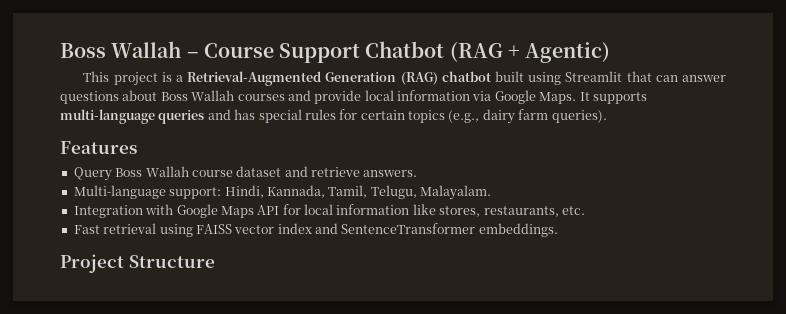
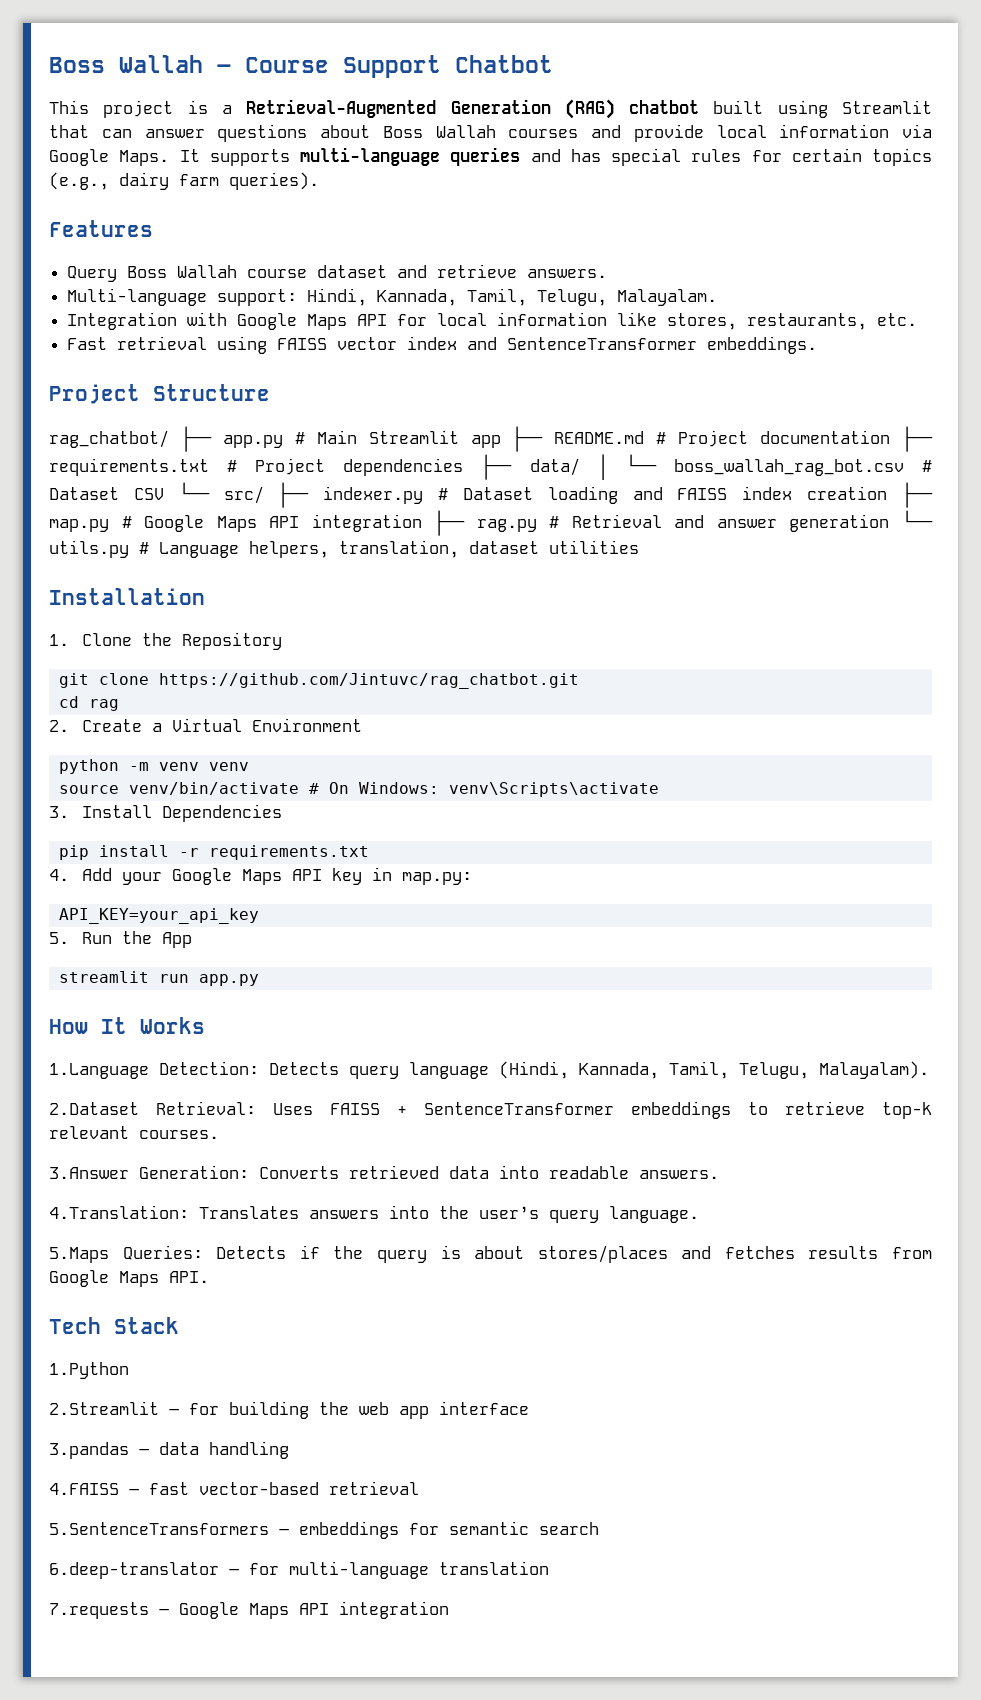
- Boss Wallah – Course Support Chatbot (RAG + Agentic)
+ Boss Wallah – Course Support Chatbot
+ rag_chatbot/ ├── app.py # Main Streamlit app ├── README.md # Project documentation ├── requirements.txt # Project dependencies ├── data/ │ └── boss_wallah_rag_bot.csv # Dataset CSV └── src/ ├── indexer.py # Dataset loading and FAISS index creation ├── map.py # Google Maps API integration ├── rag.py # Retrieval and answer generation └── utils.py # Language helpers, translation, dataset utilities
+ Installation
+ 1. Clone the Repository
+ git clone https://github.com/Jintuvc/rag_chatbot.git
+ cd rag
+ 2. Create a Virtual Environment
+ python -m venv venv
+ source venv/bin/activate # On Windows: venv\Scripts\activate
+ 3. Install Dependencies
+ pip install -r requirements.txt
+ 4. Add your Google Maps API key in map.py:
+ API_KEY=your_api_key
+ 5. Run the App
+ streamlit run app.py
+ How It Works
+ 1.Language Detection: Detects query language (Hindi, Kannada, Tamil, Telugu, Malayalam).
+ 2.Dataset Retrieval: Uses FAISS + SentenceTransformer embeddings to retrieve top-k relevant courses.
+ 3.Answer Generation: Converts retrieved data into readable answers.
+ 4.Translation: Translates answers into the user’s query language.
+ 5.Maps Queries: Detects if the query is about stores/places and fetches results from Google Maps API.
+ Tech Stack
+ 1.Python
+ 2.Streamlit – for building the web app interface
+ 3.pandas – data handling
+ 4.FAISS – fast vector-based retrieval
+ 5.SentenceTransformers – embeddings for semantic search
+ 6.deep-translator – for multi-language translation
+ 7.requests – Google Maps API integration

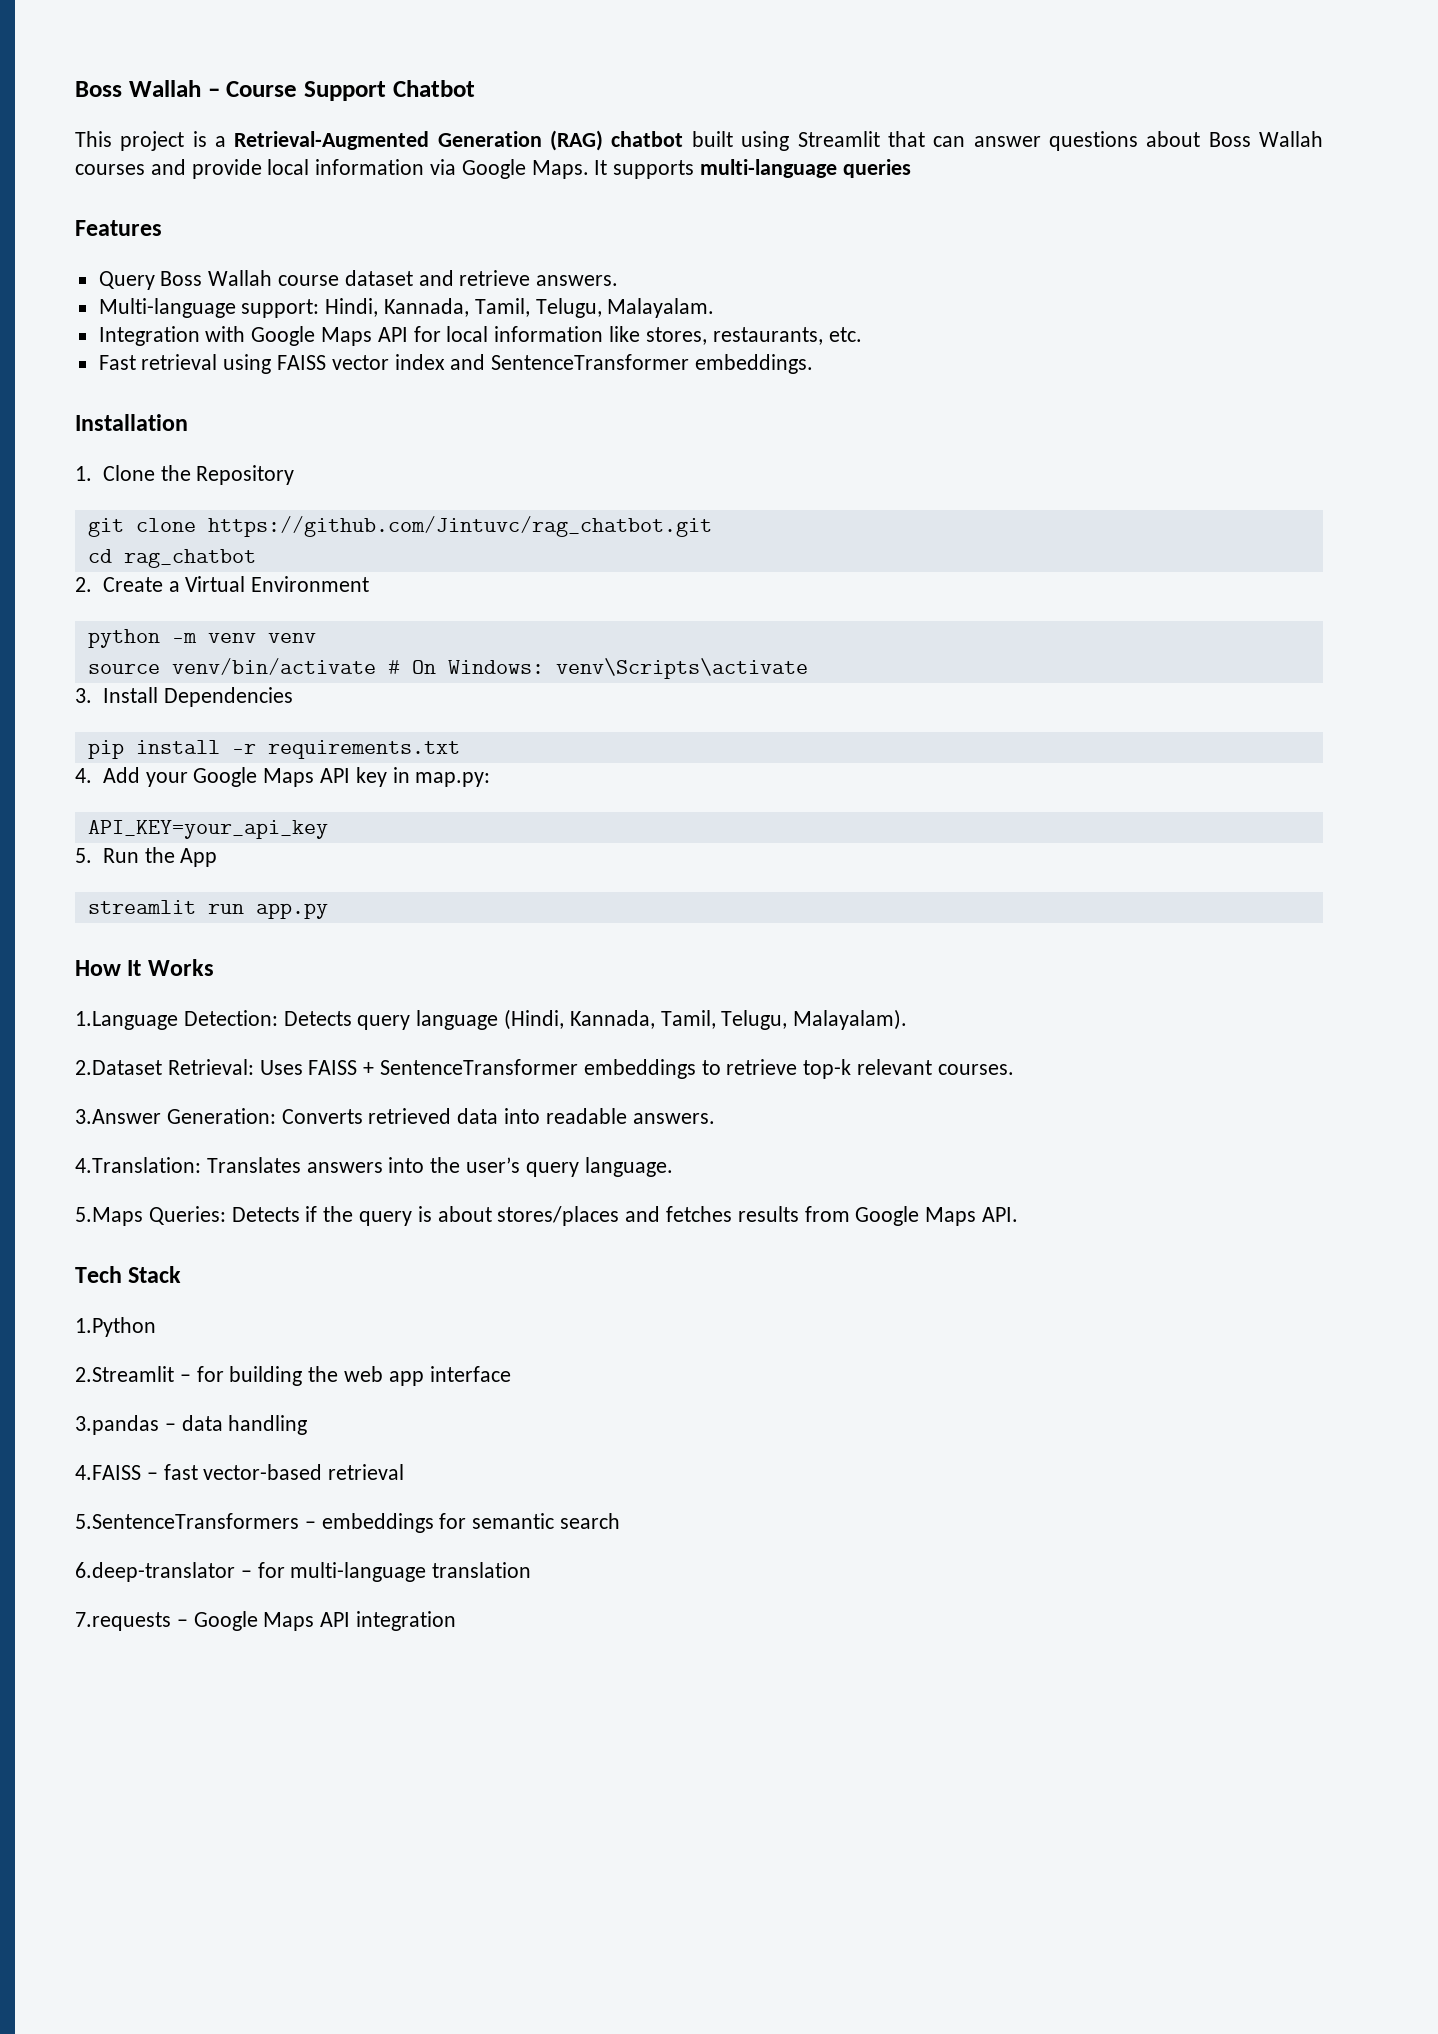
- It supports multi-language queries and has special rules for certain topics (e.g., dairy farm queries).
+ It supports multi-language queries
- Project Structure
- rag_chatbot/ ├── app.py # Main Streamlit app ├── README.md # Project documentation ├── requirements.txt # Project dependencies ├── data/ │ └── boss_wallah_rag_bot.csv # Dataset CSV └── src/ ├── indexer.py # Dataset loading and FAISS index creation ├── map.py # Google Maps API integration ├── rag.py # Retrieval and answer generation └── utils.py # Language helpers, translation, dataset utilities
- cd rag
+ cd rag_chatbot

